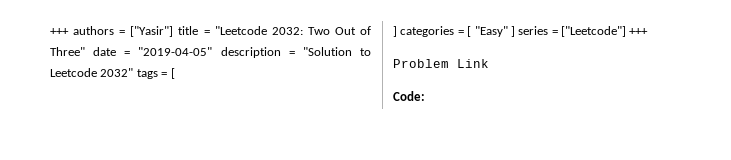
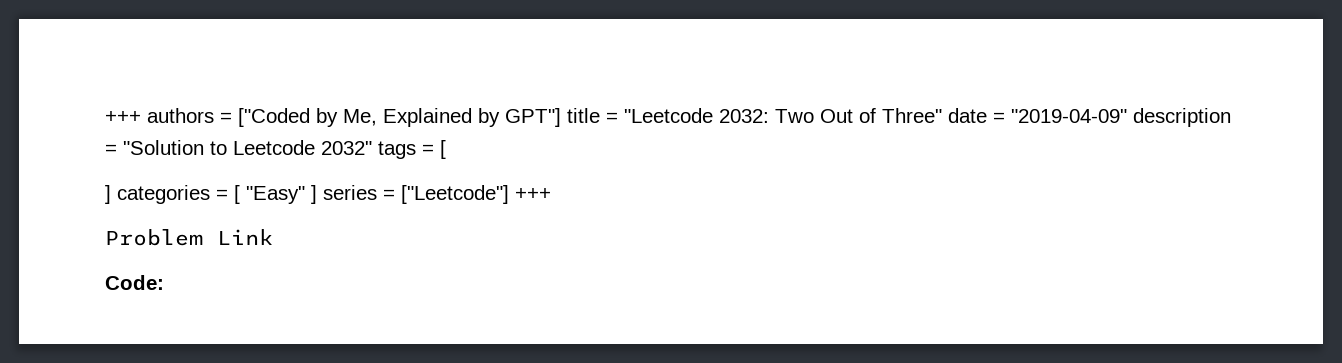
- +++ authors = ["Yasir"] title = "Leetcode 2032: Two Out of Three" date = "2019-04-05" description = "Solution to Leetcode 2032" tags = [
+ +++ authors = ["Coded by Me, Explained by GPT"] title = "Leetcode 2032: Two Out of Three" date = "2019-04-09" description = "Solution to Leetcode 2032" tags = [

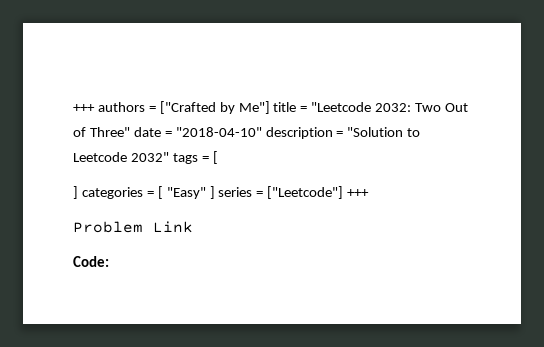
- +++ authors = ["Coded by Me, Explained by GPT"] title = "Leetcode 2032: Two Out of Three" date = "2019-04-09" description = "Solution to Leetcode 2032" tags = [
+ +++ authors = ["Crafted by Me"] title = "Leetcode 2032: Two Out of Three" date = "2018-04-10" description = "Solution to Leetcode 2032" tags = [

